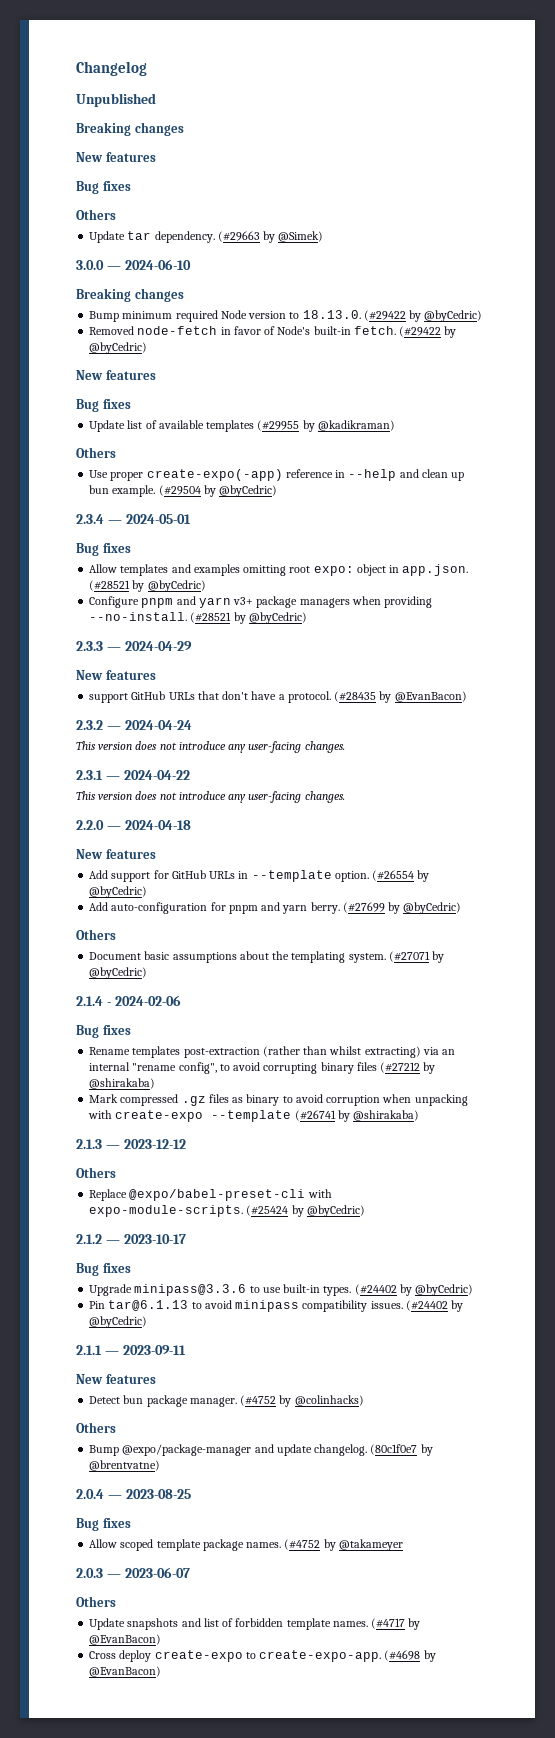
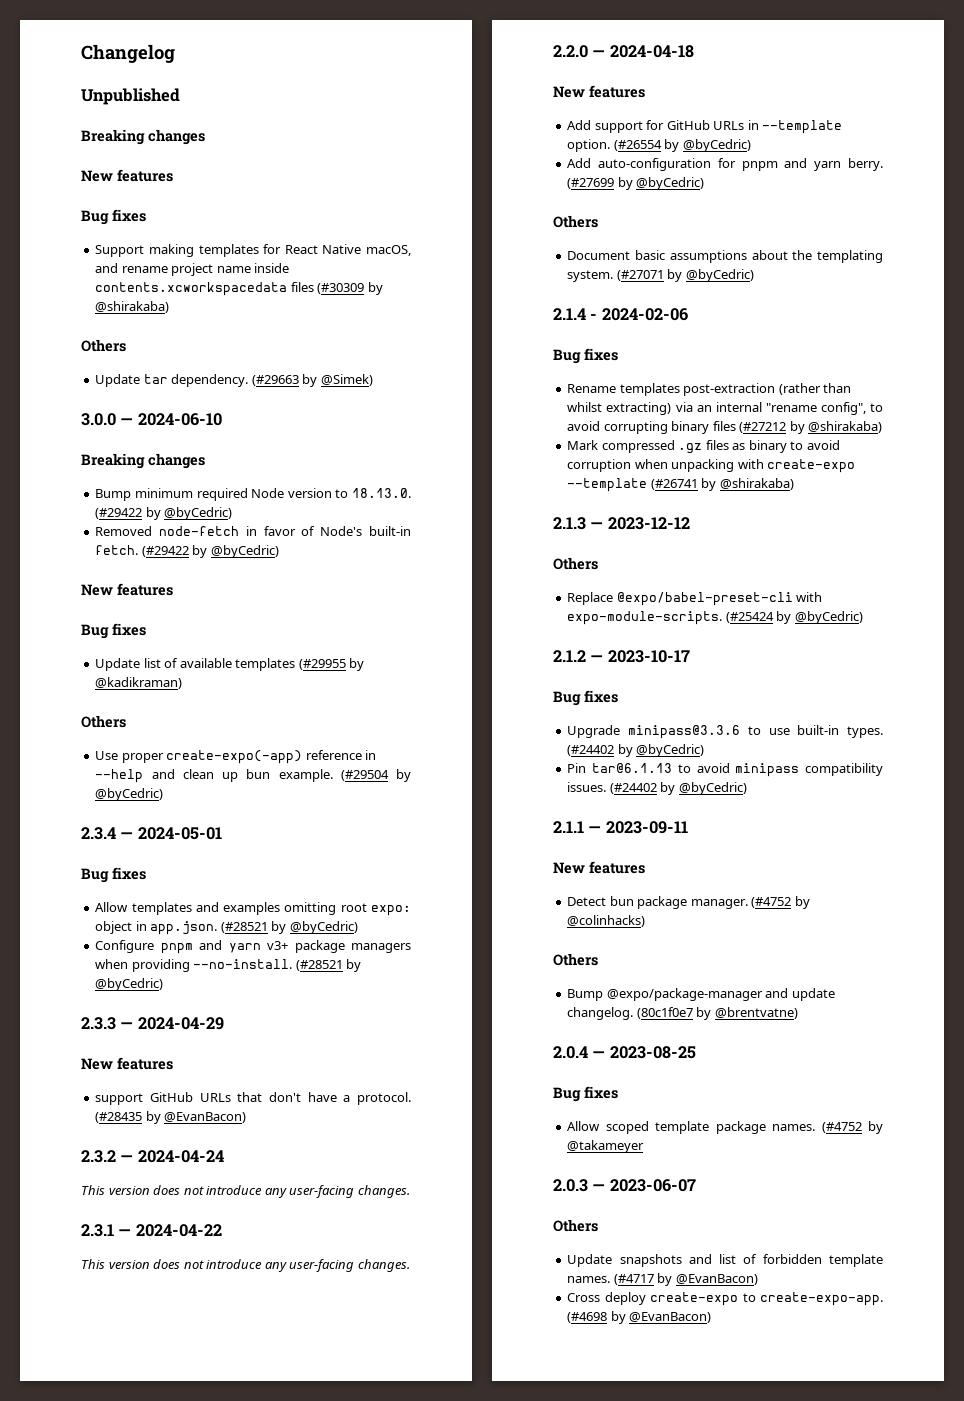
+ Support making templates for React Native macOS, and rename project name inside contents.xcworkspacedata files (#30309 by @shirakaba)

